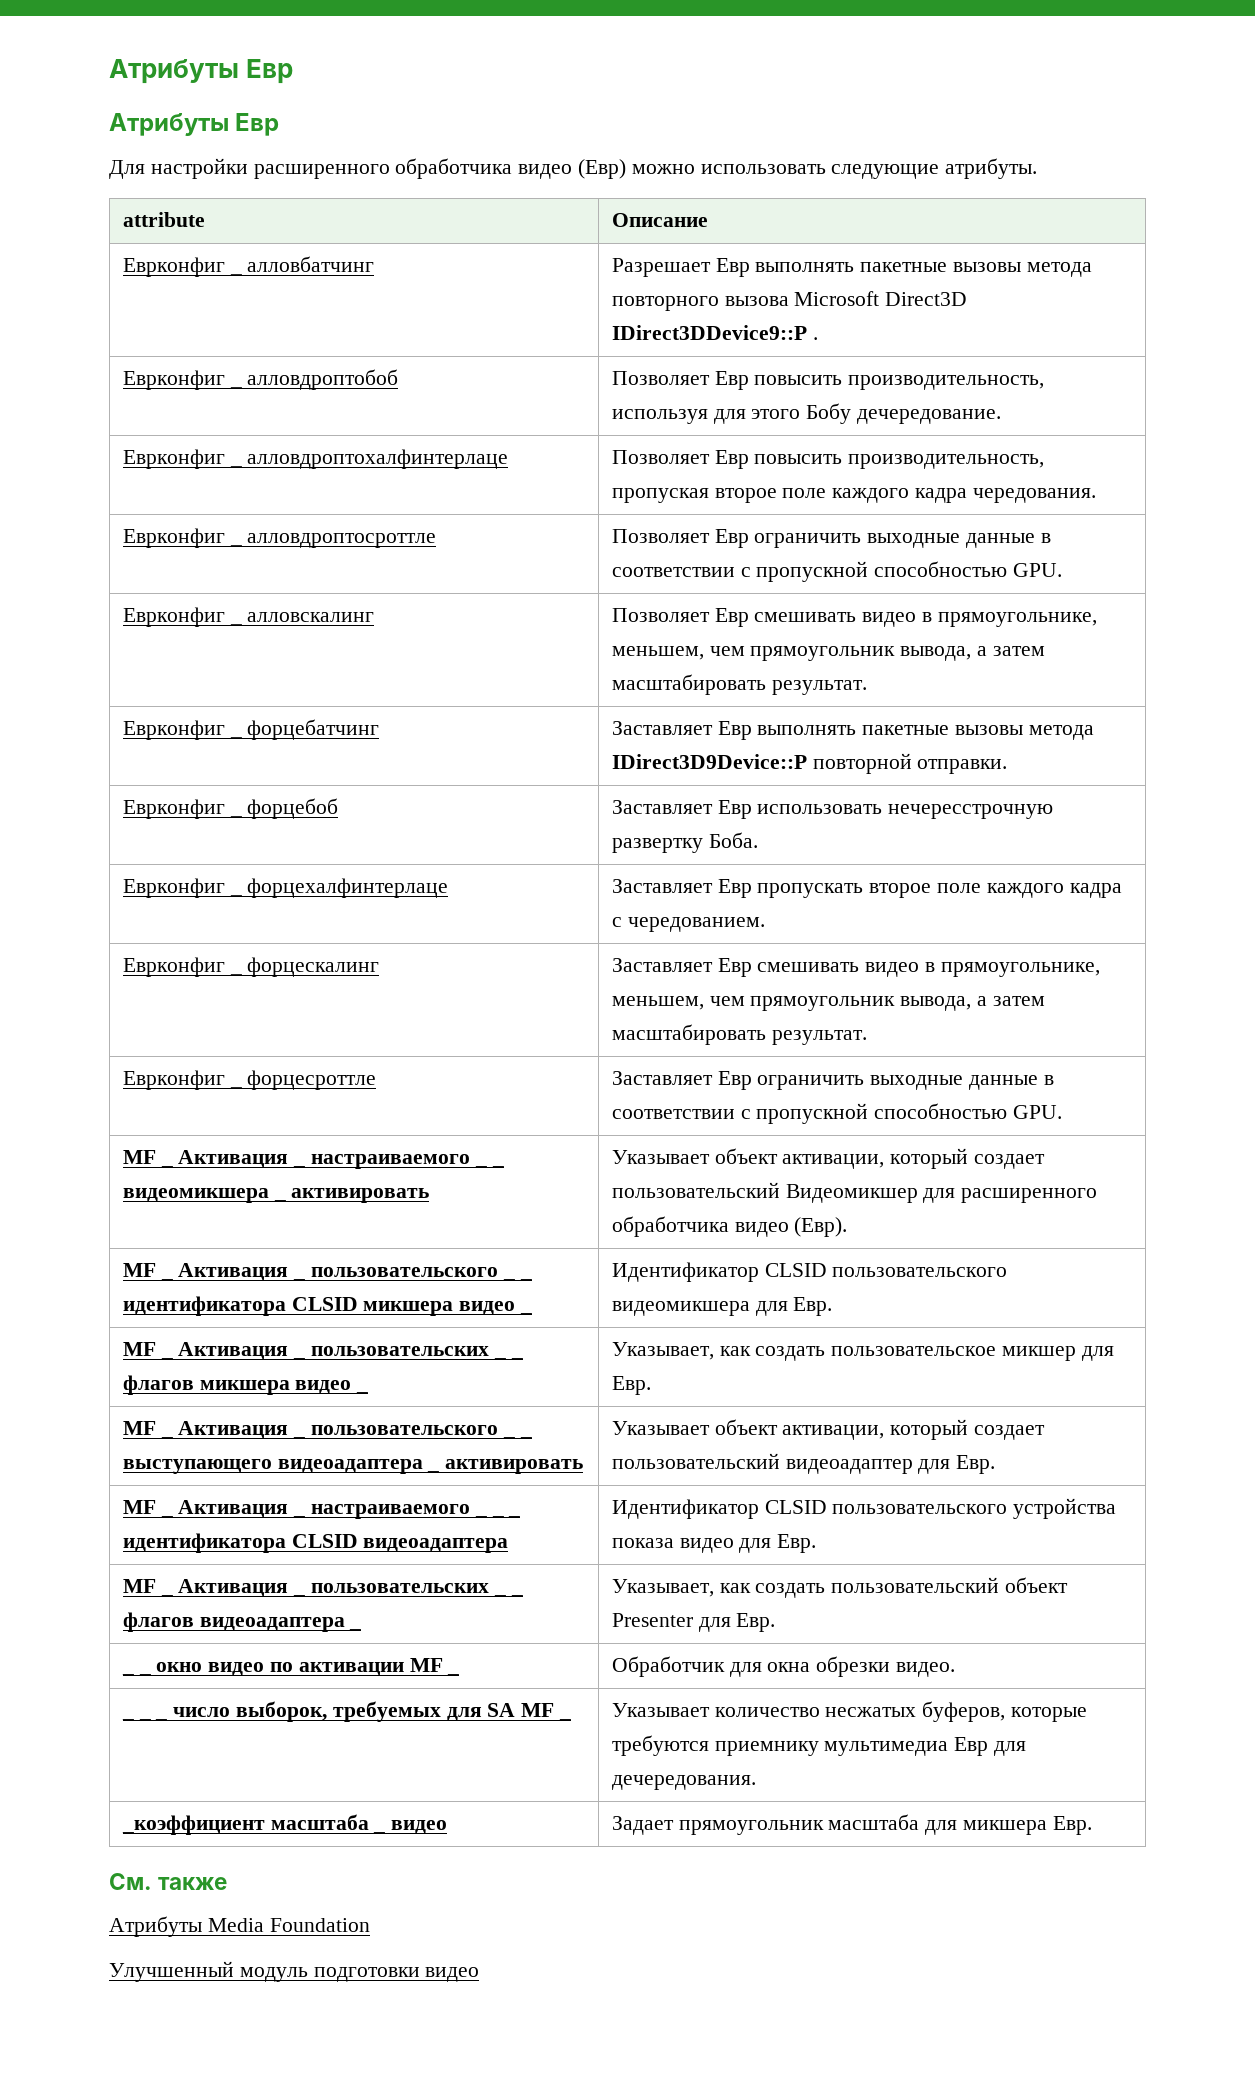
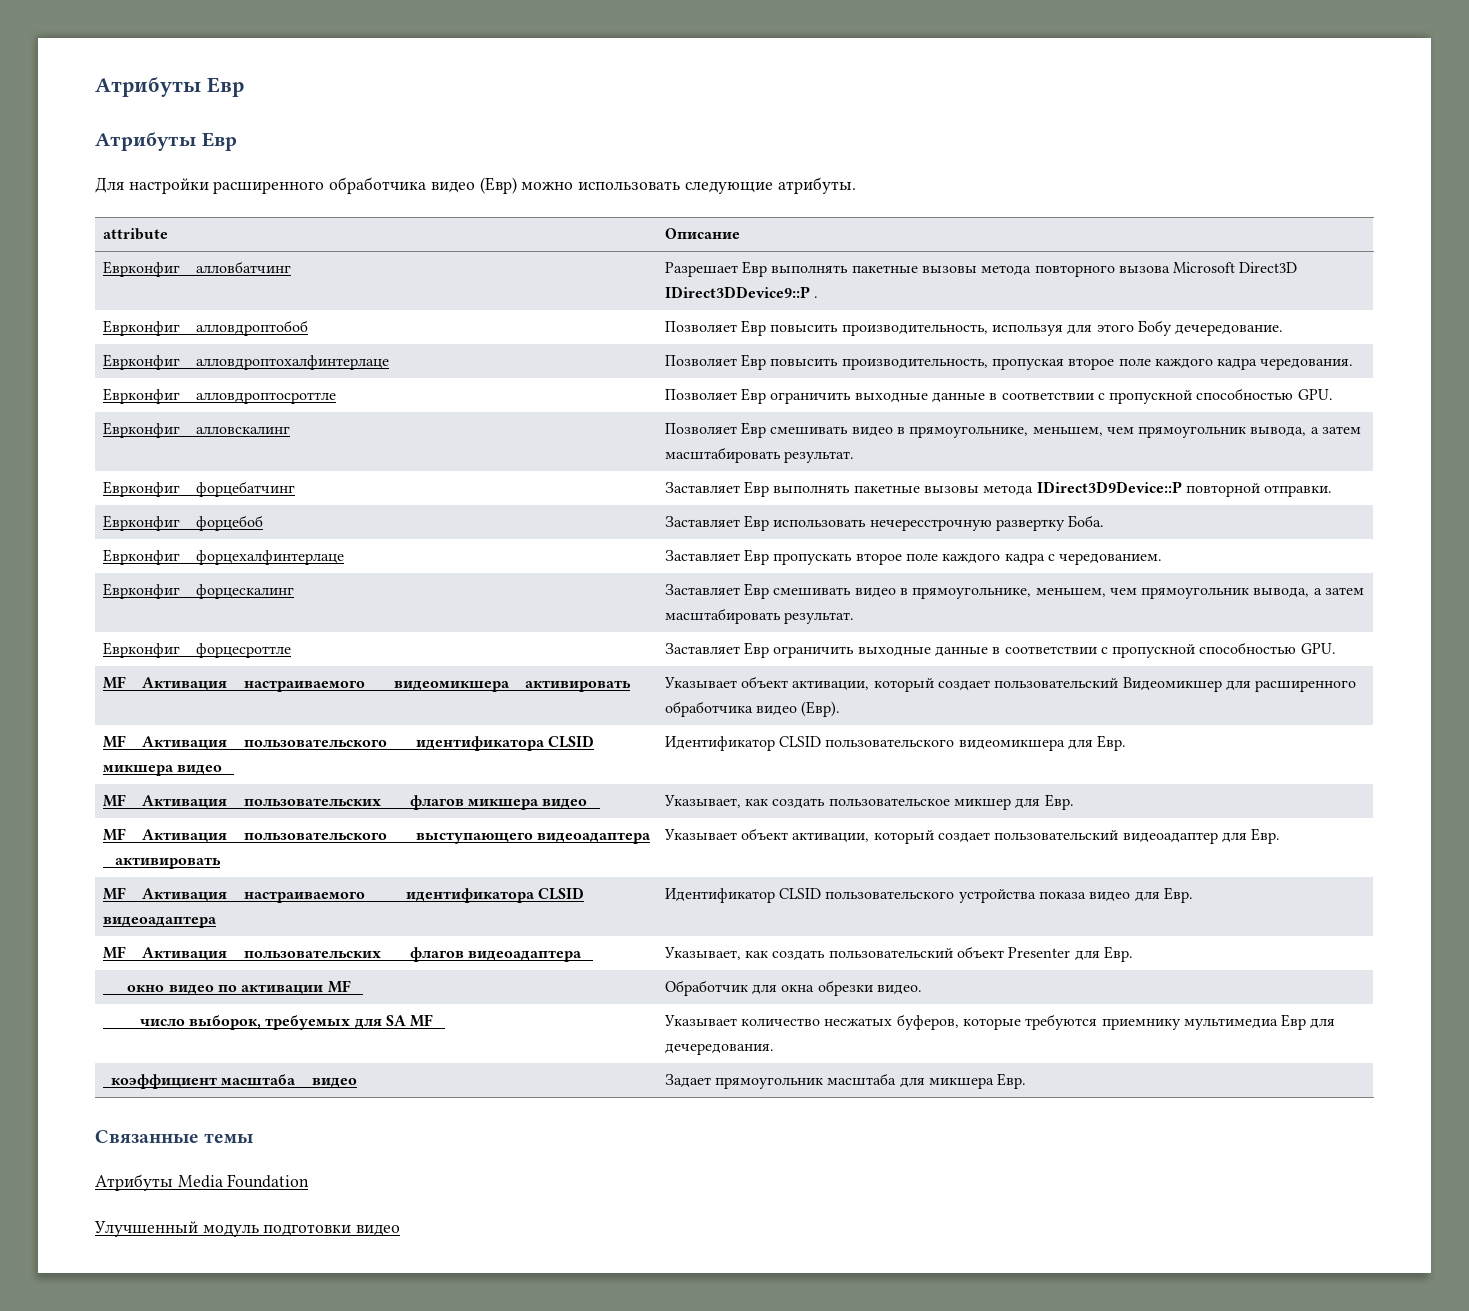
- См. также
+ Связанные темы

